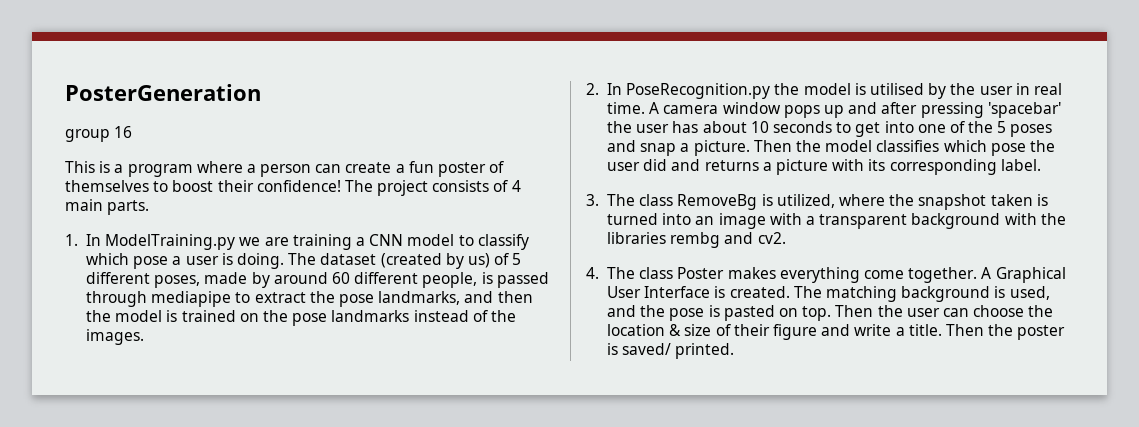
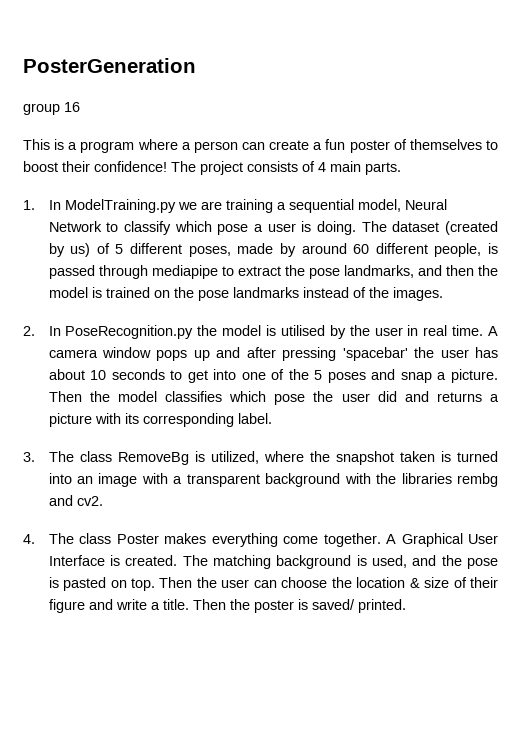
- 1. In ModelTraining.py we are training a CNN model to classify which pose a user is doing.
+ 1. In ModelTraining.py we are training a sequential model, Neural Network to classify which pose a user is doing.

